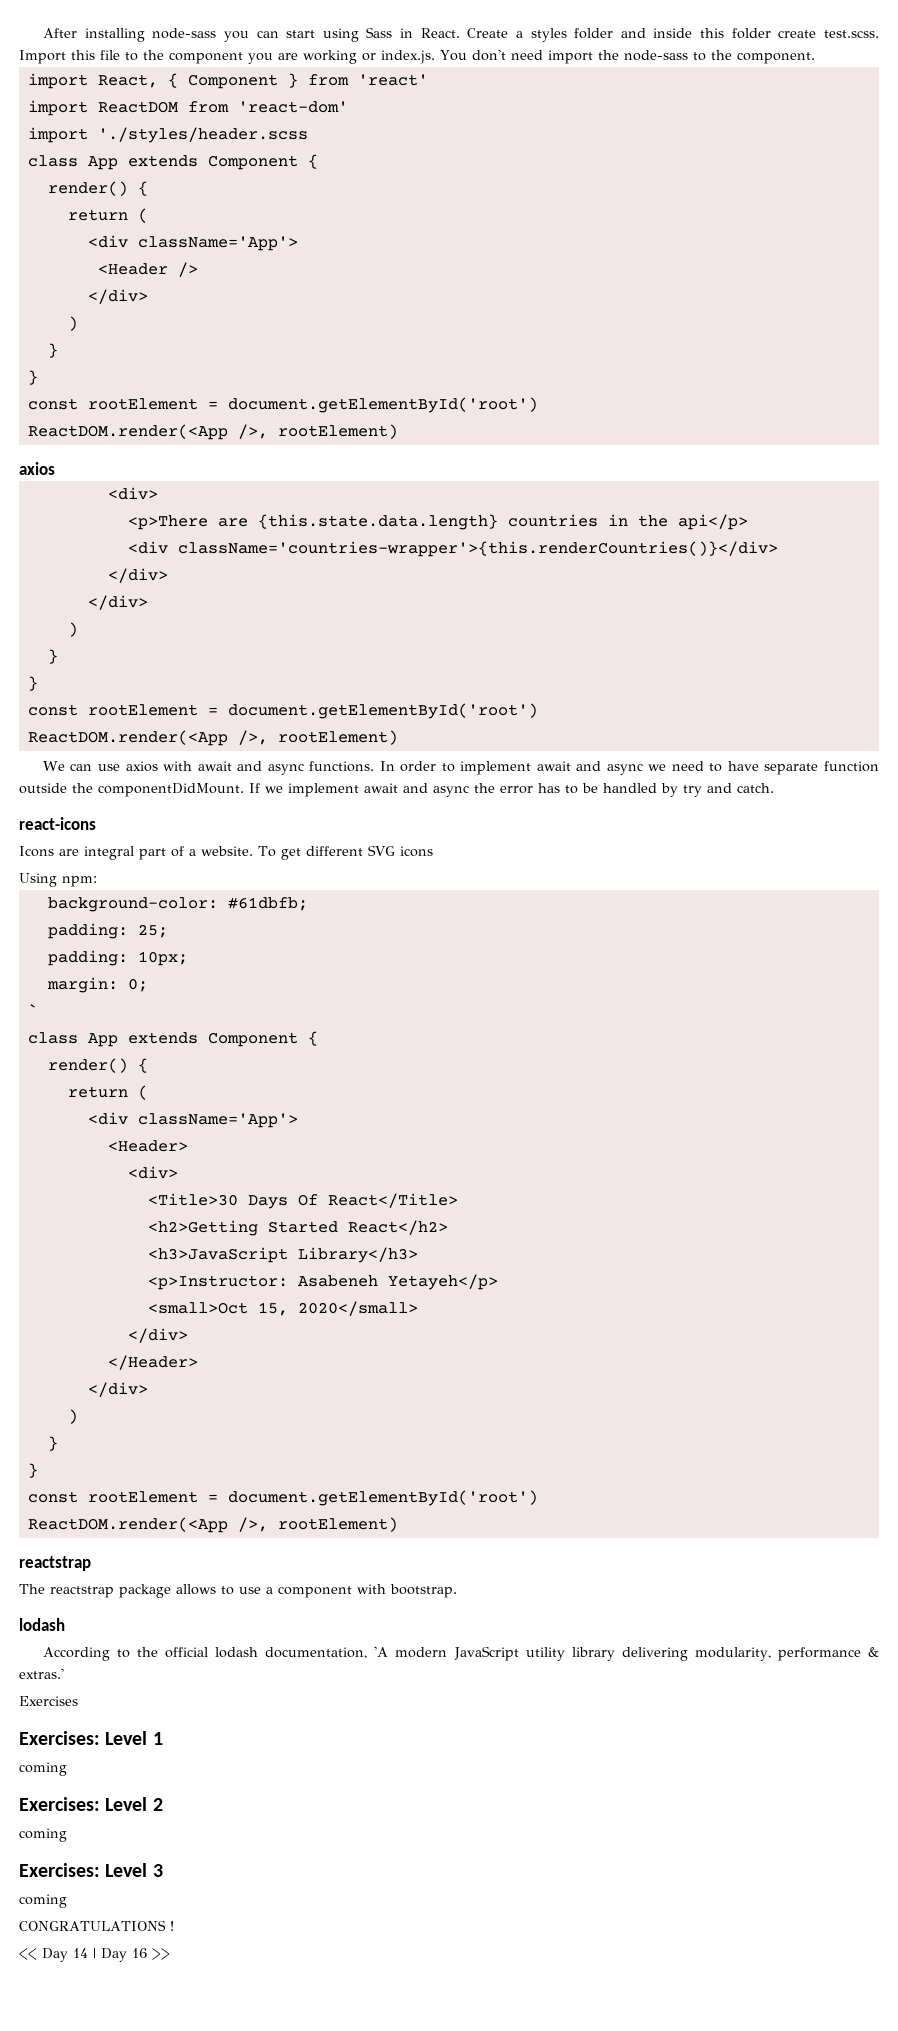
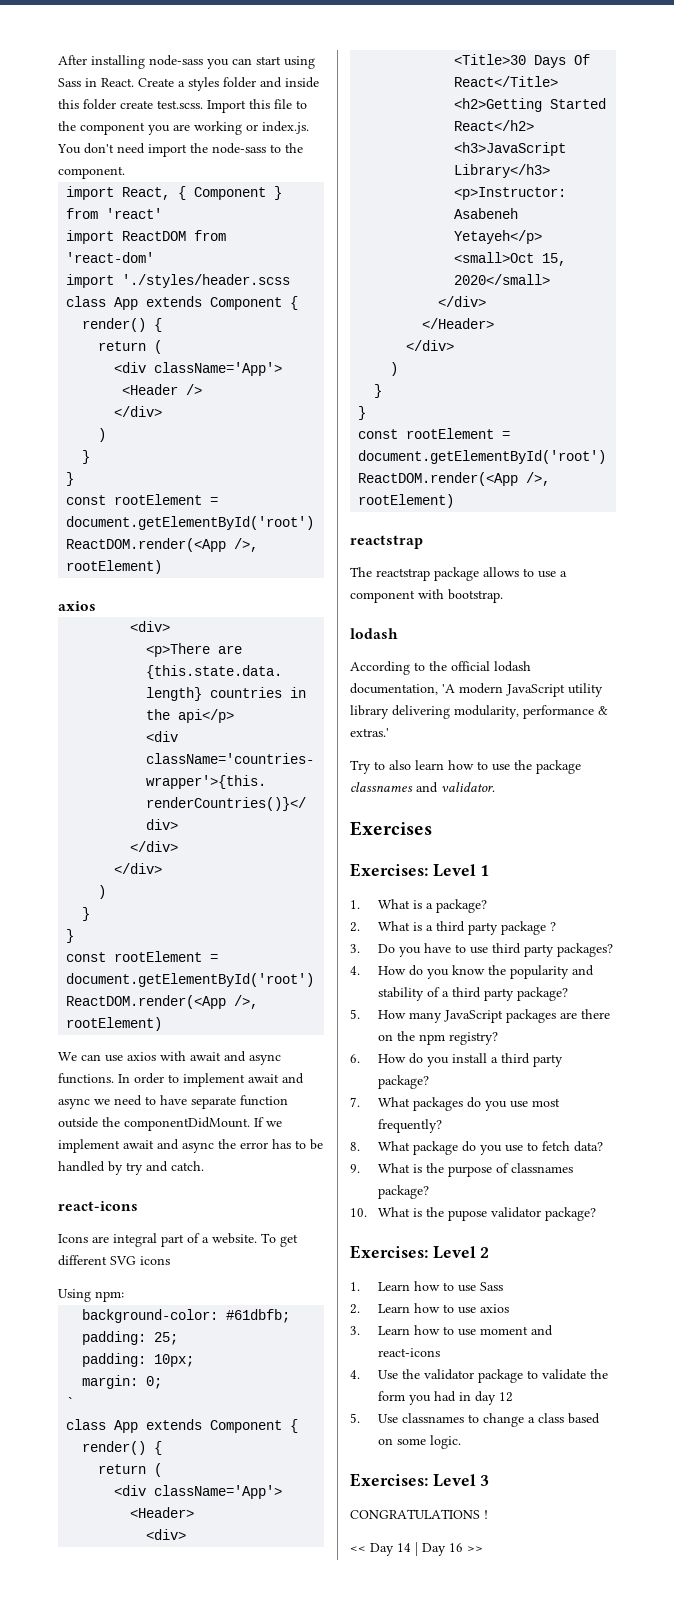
+ Try to also learn how to use the package classnames and validator.
  Exercises
  Exercises: Level 1
- coming
+ 1. What is a package?
+ 2. What is a third party package ?
+ 3. Do you have to use third party packages?
+ 4. How do you know the popularity and stability of a third party package?
+ 5. How many JavaScript packages are there on the npm registry?
+ 6. How do you install a third party package?
+ 7. What packages do you use most frequently?
+ 8. What package do you use to fetch data?
+ 9. What is the purpose of classnames package?
+ 10. What is the pupose validator package?
  Exercises: Level 2
- coming
+ 1. Learn how to use Sass
+ 2. Learn how to use axios
+ 3. Learn how to use moment and react-icons
+ 4. Use the validator package to validate the form you had in day 12
+ 5. Use classnames to change a class based on some logic.
  Exercises: Level 3
- coming

